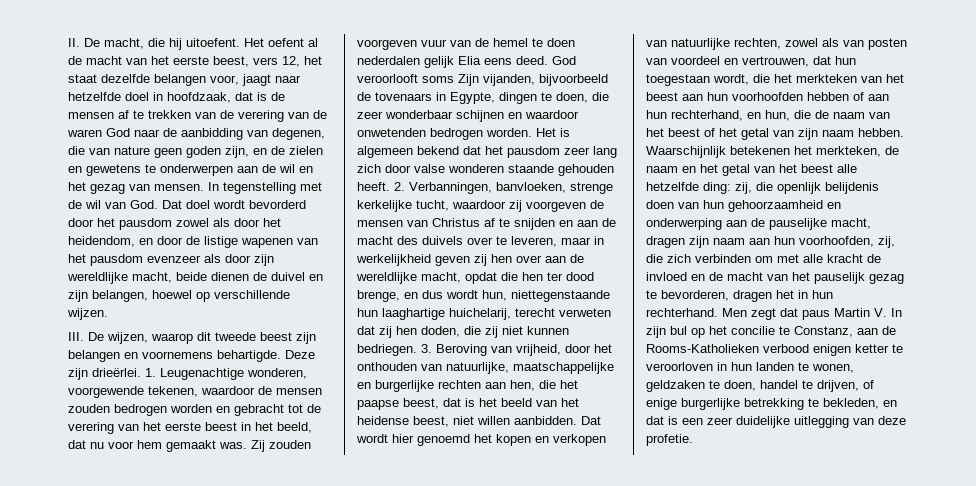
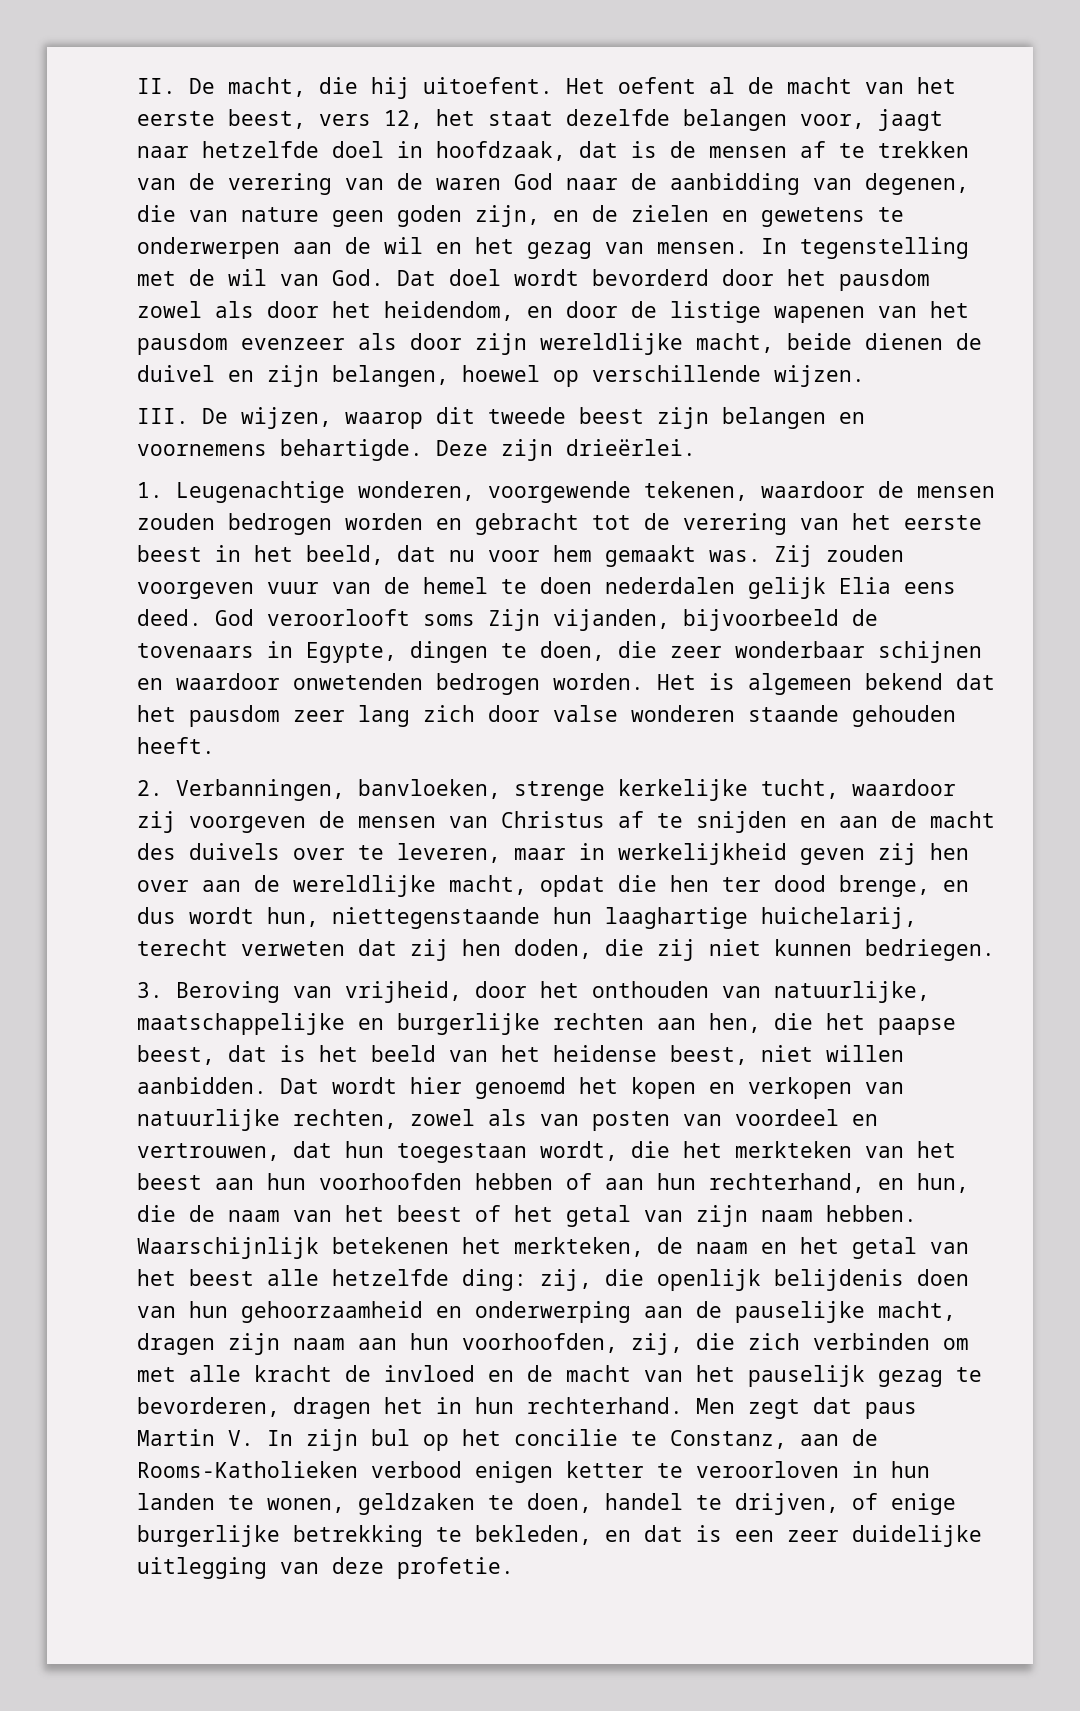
- Deze zijn drieërlei. 1. Leugenachtige wonderen, voorgewende tekenen, waardoor de mensen zouden bedrogen worden en gebracht tot de verering van het eerste beest in het beeld, dat nu voor hem gemaakt was.
+ Deze zijn drieërlei.
+ 1. Leugenachtige wonderen, voorgewende tekenen, waardoor de mensen zouden bedrogen worden en gebracht tot de verering van het eerste beest in het beeld, dat nu voor hem gemaakt was.
- Het is algemeen bekend dat het pausdom zeer lang zich door valse wonderen staande gehouden heeft. 2. Verbanningen, banvloeken, strenge kerkelijke tucht, waardoor zij voorgeven de mensen van Christus af te snijden en aan de macht des duivels over te leveren, maar in werkelijkheid geven zij hen over aan de wereldlijke macht, opdat die hen ter dood brenge, en dus wordt hun, niettegenstaande hun laaghartige huichelarij, terecht verweten dat zij hen doden, die zij niet kunnen bedriegen. 3. Beroving van vrijheid, door het onthouden van natuurlijke, maatschappelijke en burgerlijke rechten aan hen, die het paapse beest, dat is het beeld van het heidense beest, niet willen aanbidden.
+ Het is algemeen bekend dat het pausdom zeer lang zich door valse wonderen staande gehouden heeft.
+ 2. Verbanningen, banvloeken, strenge kerkelijke tucht, waardoor zij voorgeven de mensen van Christus af te snijden en aan de macht des duivels over te leveren, maar in werkelijkheid geven zij hen over aan de wereldlijke macht, opdat die hen ter dood brenge, en dus wordt hun, niettegenstaande hun laaghartige huichelarij, terecht verweten dat zij hen doden, die zij niet kunnen bedriegen.
+ 3. Beroving van vrijheid, door het onthouden van natuurlijke, maatschappelijke en burgerlijke rechten aan hen, die het paapse beest, dat is het beeld van het heidense beest, niet willen aanbidden.

